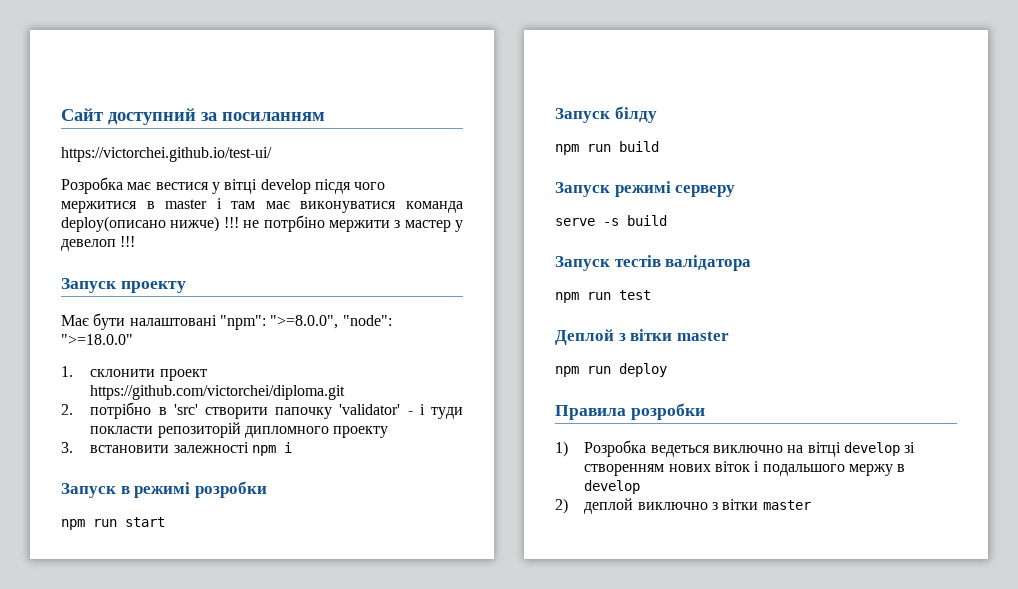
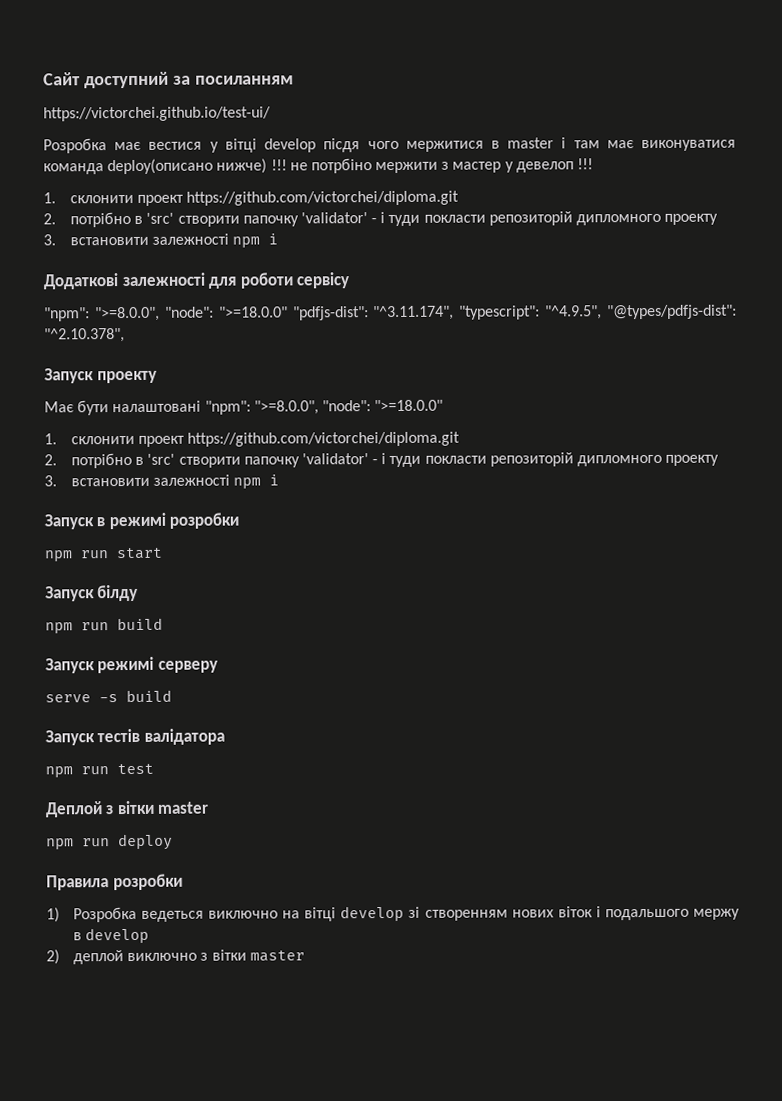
  Розробка має вестися у вітці develop пісдя чого мержитися в master і там має виконуватися команда deploy(описано нижче) !!! не потрбіно мержити з мастер у девелоп !!!
+ 1. склонити проект https://github.com/victorchei/diploma.git
+ 2. потрібно в 'src' створити папочку 'validator' - і туди покласти репозиторій дипломного проекту
+ 3. встановити залежності npm i
+ Додаткові залежності для роботи сервісу
+ "npm": ">=8.0.0", "node": ">=18.0.0" "pdfjs-dist": "^3.11.174", "typescript": "^4.9.5", "@types/pdfjs-dist": "^2.10.378",

